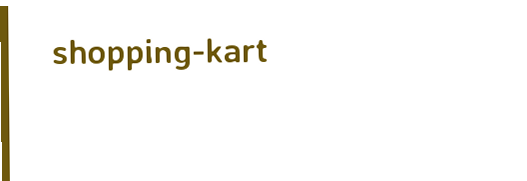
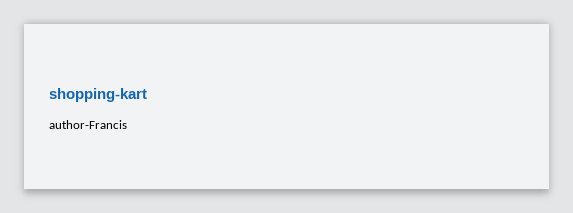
+ author-Francis

